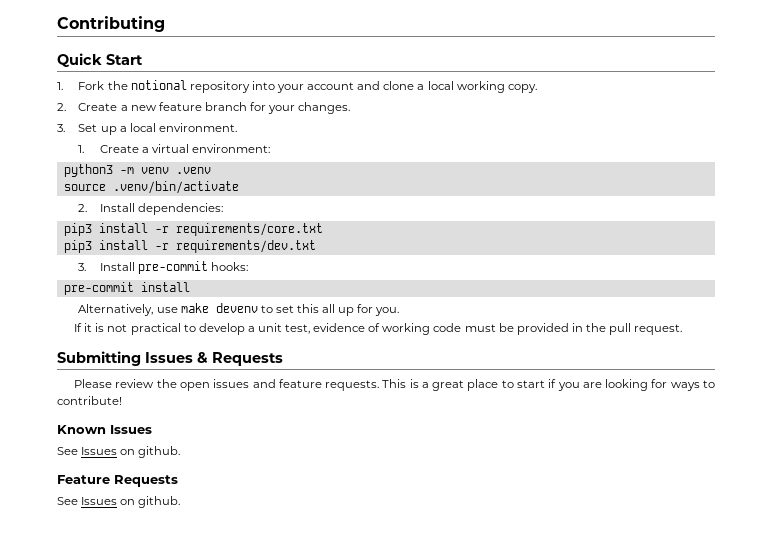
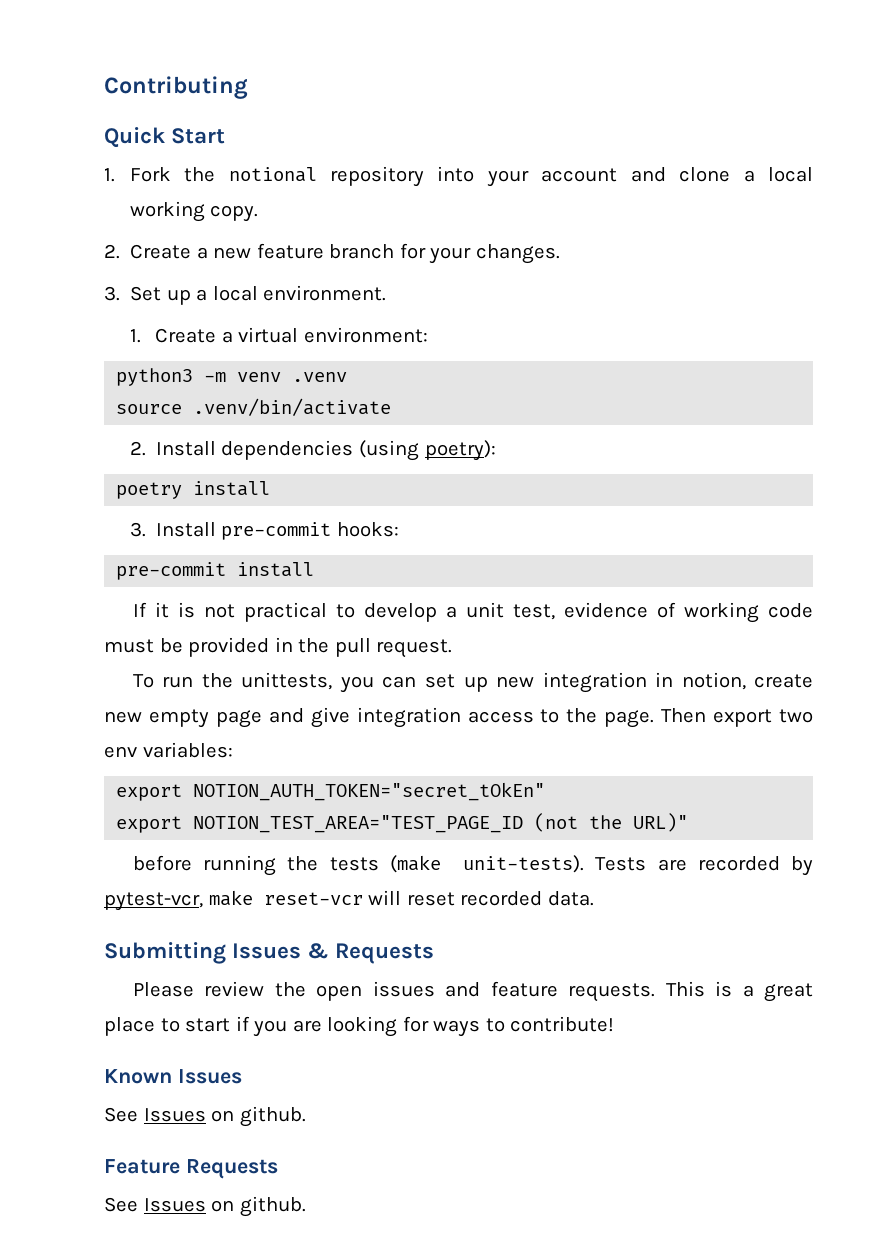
- 2. Install dependencies:
- pip3 install -r requirements/core.txt
- pip3 install -r requirements/dev.txt
+ 2. Install dependencies (using poetry):
+ poetry install
- Alternatively, use make devenv to set this all up for you.
+ To run the unittests, you can set up new integration in notion, create new empty page and give integration access to the page. Then export two env variables:
+ export NOTION_AUTH_TOKEN="secret_tOkEn"
+ export NOTION_TEST_AREA="TEST_PAGE_ID (not the URL)"
+ before running the tests (make unit-tests). Tests are recorded by pytest-vcr, make reset-vcr will reset recorded data.

